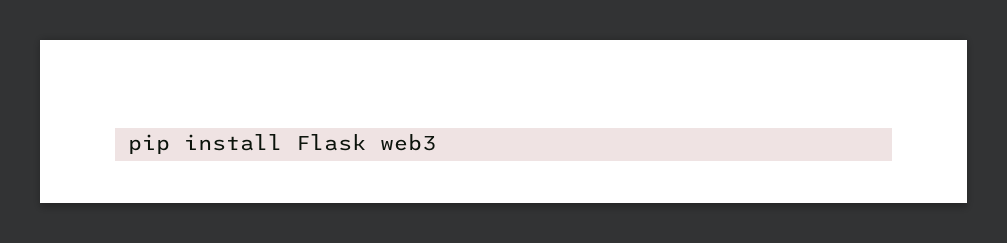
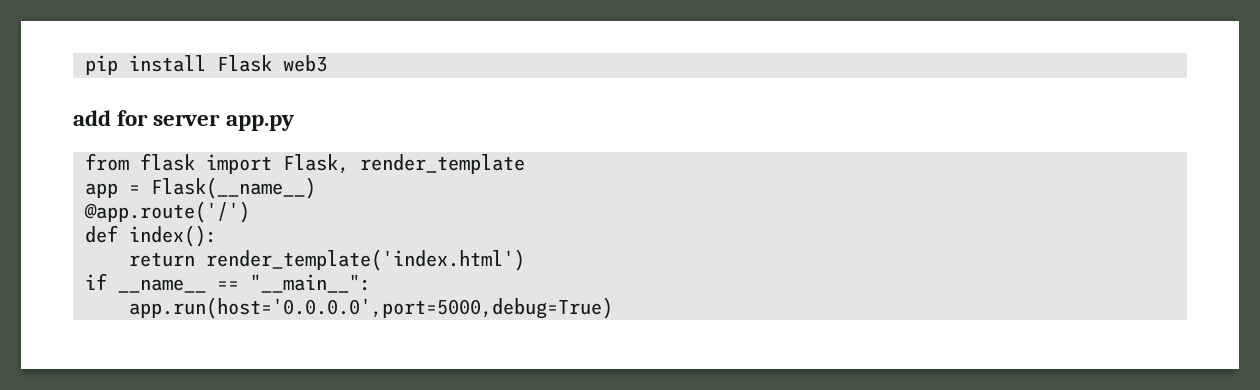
+ add for server app.py
+ from flask import Flask, render_template
+ app = Flask(__name__)
+ @app.route('/')
+ def index():
+ return render_template('index.html')
+ if __name__ == "__main__":
+ app.run(host='0.0.0.0',port=5000,debug=True)

